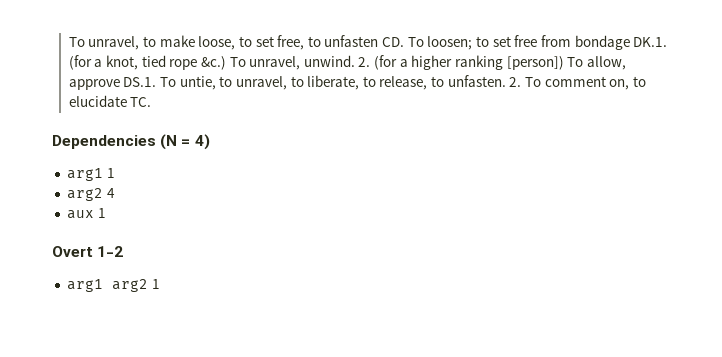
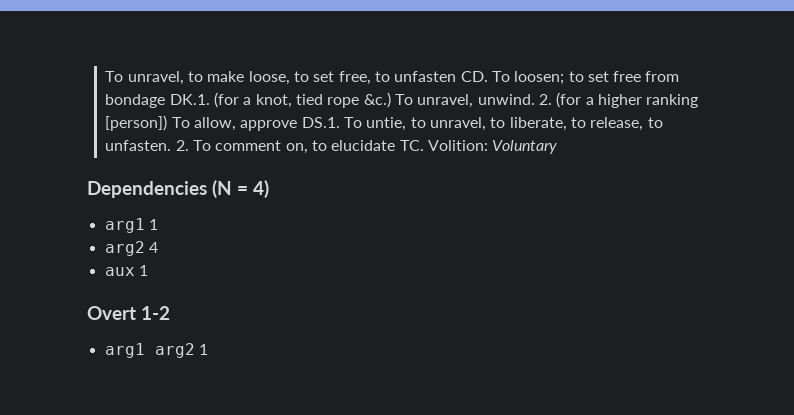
- 2. To comment on, to elucidate TC.
+ 2. To comment on, to elucidate TC. Volition: Voluntary

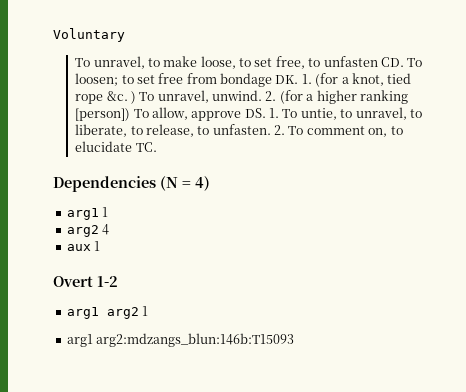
+ Voluntary
- To unravel, to make loose, to set free, to unfasten CD. To loosen; to set free from bondage DK.1. (for a knot, tied rope &c.) To unravel, unwind.
+ To unravel, to make loose, to set free, to unfasten CD. To loosen; to set free from bondage DK. 1. (for a knot, tied rope &c. ) To unravel, unwind.
- 2. (for a higher ranking [person]) To allow, approve DS.1. To untie, to unravel, to liberate, to release, to unfasten.
+ 2. (for a higher ranking [person]) To allow, approve DS. 1. To untie, to unravel, to liberate, to release, to unfasten.
- 2. To comment on, to elucidate TC. Volition: Voluntary
+ 2. To comment on, to elucidate TC.
+ arg1 arg2:mdzangs_blun:146b:T15093

